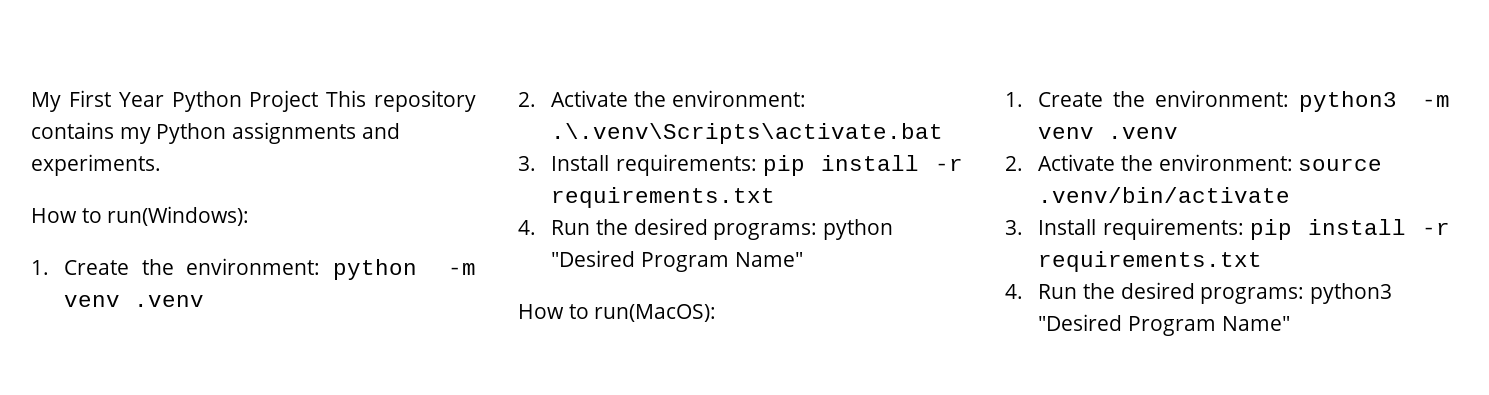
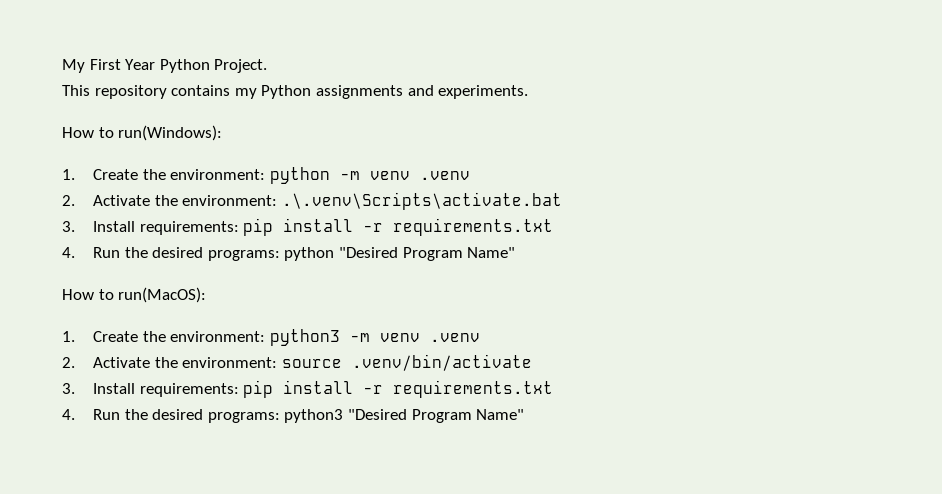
- My First Year Python Project This repository contains my Python assignments and experiments.
+ My First Year Python Project.
+ This repository contains my Python assignments and experiments.

